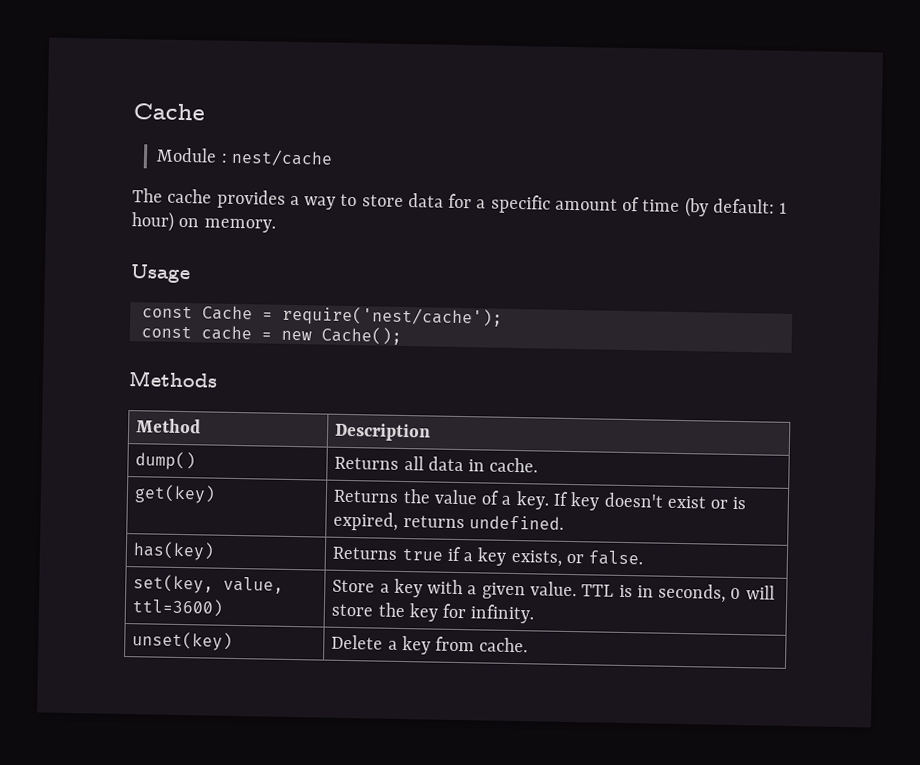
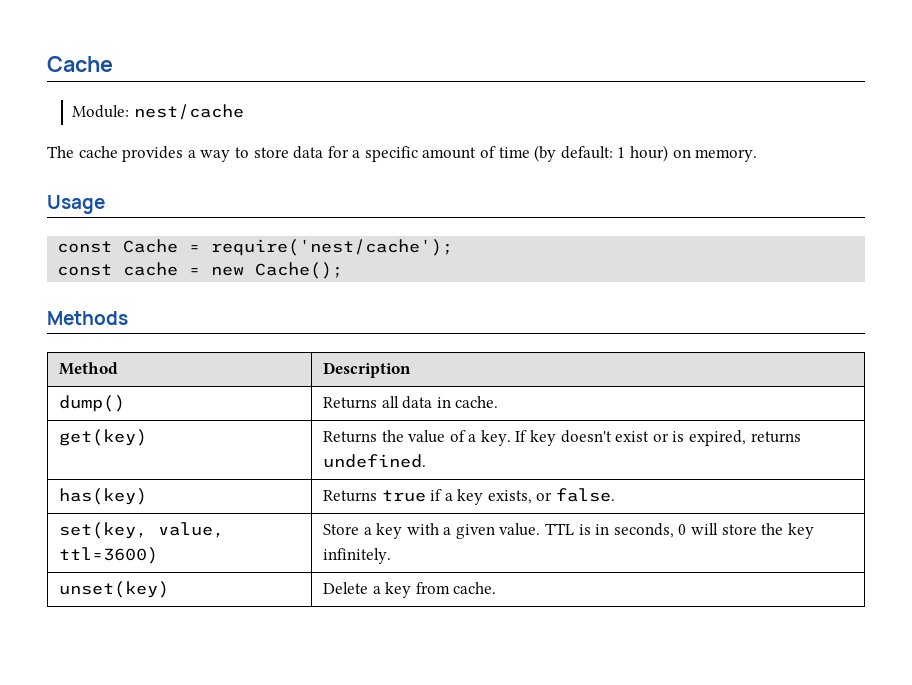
- Module : nest/cache
+ Module: nest/cache
- set(key, value, ttl=3600) | Store a key with a given value. TTL is in seconds, 0 will store the key for infinity.
+ set(key, value, ttl=3600) | Store a key with a given value. TTL is in seconds, 0 will store the key infinitely.

